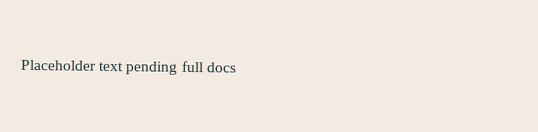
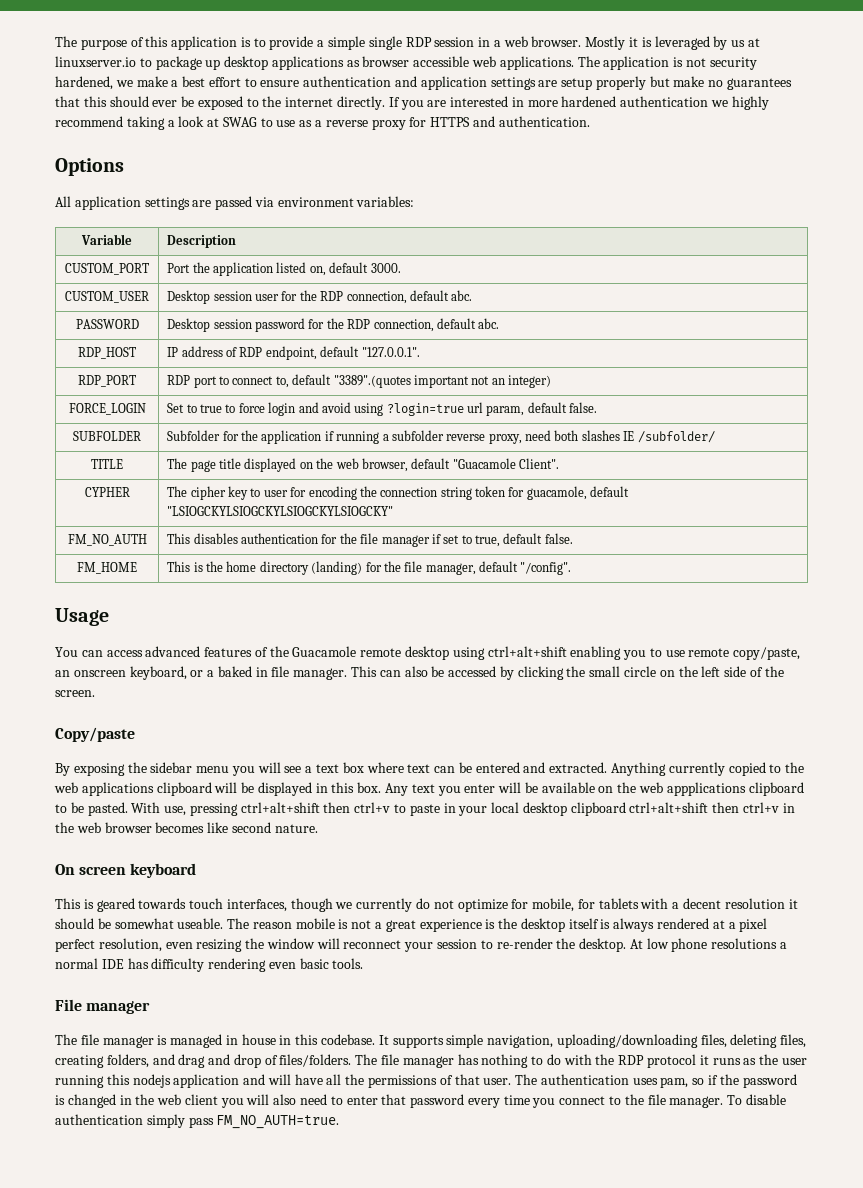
- Placeholder text pending full docs
+ The purpose of this application is to provide a simple single RDP session in a web browser. Mostly it is leveraged by us at linuxserver.io to package up desktop applications as browser accessible web applications. The application is not security hardened, we make a best effort to ensure authentication and application settings are setup properly but make no guarantees that this should ever be exposed to the internet directly. If you are interested in more hardened authentication we highly recommend taking a look at SWAG to use as a reverse proxy for HTTPS and authentication.
+ Options
+ All application settings are passed via environment variables:
+ Variable | Description
+ CUSTOM_PORT | Port the application listed on, default 3000.
+ CUSTOM_USER | Desktop session user for the RDP connection, default abc.
+ PASSWORD | Desktop session password for the RDP connection, default abc.
+ RDP_HOST | IP address of RDP endpoint, default "127.0.0.1".
+ RDP_PORT | RDP port to connect to, default "3389".(quotes important not an integer)
+ FORCE_LOGIN | Set to true to force login and avoid using ?login=true url param, default false.
+ SUBFOLDER | Subfolder for the application if running a subfolder reverse proxy, need both slashes IE /subfolder/
+ TITLE | The page title displayed on the web browser, default "Guacamole Client".
+ CYPHER | The cipher key to user for encoding the connection string token for guacamole, default "LSIOGCKYLSIOGCKYLSIOGCKYLSIOGCKY"
+ FM_NO_AUTH | This disables authentication for the file manager if set to true, default false.
+ FM_HOME | This is the home directory (landing) for the file manager, default "/config".
+ Usage
+ You can access advanced features of the Guacamole remote desktop using ctrl+alt+shift enabling you to use remote copy/paste, an onscreen keyboard, or a baked in file manager. This can also be accessed by clicking the small circle on the left side of the screen.
+ Copy/paste
+ By exposing the sidebar menu you will see a text box where text can be entered and extracted. Anything currently copied to the web applications clipboard will be displayed in this box. Any text you enter will be available on the web appplications clipboard to be pasted. With use, pressing ctrl+alt+shift then ctrl+v to paste in your local desktop clipboard ctrl+alt+shift then ctrl+v in the web browser becomes like second nature.
+ On screen keyboard
+ This is geared towards touch interfaces, though we currently do not optimize for mobile, for tablets with a decent resolution it should be somewhat useable. The reason mobile is not a great experience is the desktop itself is always rendered at a pixel perfect resolution, even resizing the window will reconnect your session to re-render the desktop. At low phone resolutions a normal IDE has difficulty rendering even basic tools.
+ File manager
+ The file manager is managed in house in this codebase. It supports simple navigation, uploading/downloading files, deleting files, creating folders, and drag and drop of files/folders. The file manager has nothing to do with the RDP protocol it runs as the user running this nodejs application and will have all the permissions of that user. The authentication uses pam, so if the password is changed in the web client you will also need to enter that password every time you connect to the file manager. To disable authentication simply pass FM_NO_AUTH=true.

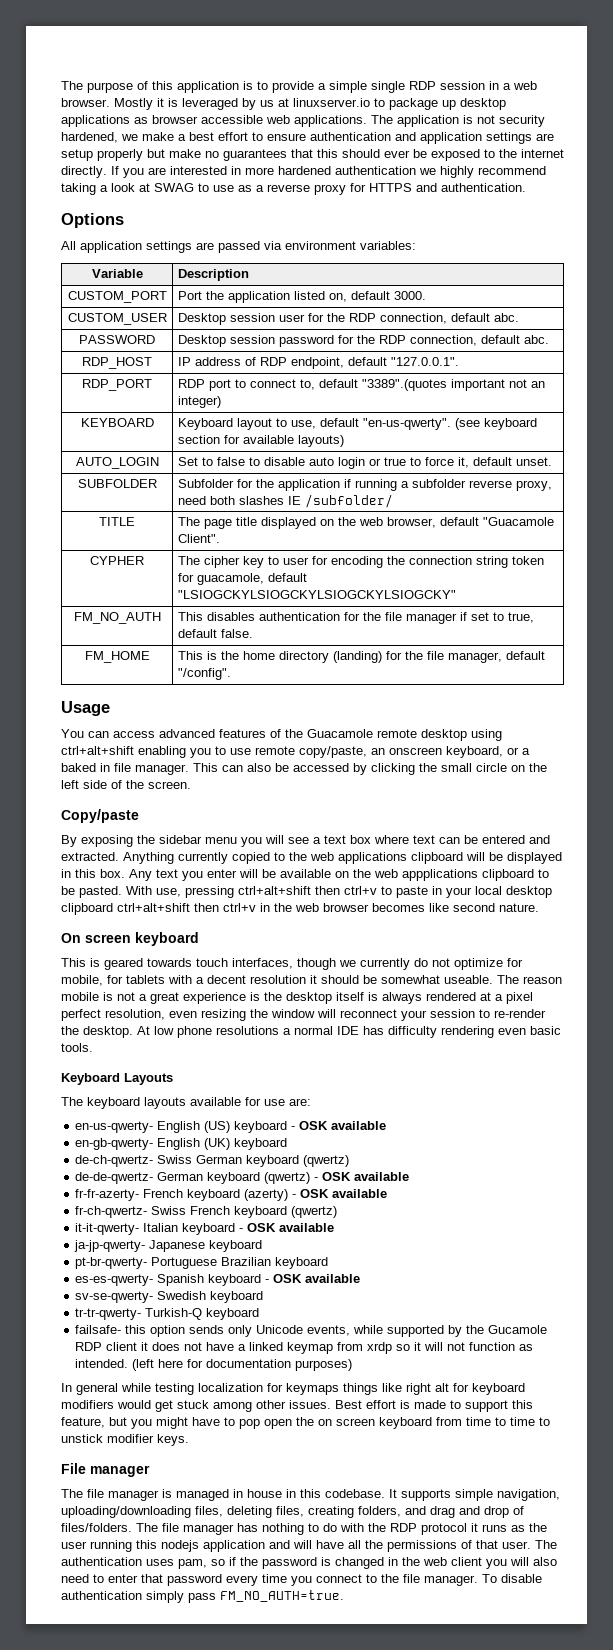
- FORCE_LOGIN | Set to true to force login and avoid using ?login=true url param, default false.
+ KEYBOARD | Keyboard layout to use, default "en-us-qwerty". (see keyboard section for available layouts)
+ AUTO_LOGIN | Set to false to disable auto login or true to force it, default unset.
+ Keyboard Layouts
+ The keyboard layouts available for use are:
+ en-us-qwerty- English (US) keyboard - OSK available
+ en-gb-qwerty- English (UK) keyboard
+ de-ch-qwertz- Swiss German keyboard (qwertz)
+ de-de-qwertz- German keyboard (qwertz) - OSK available
+ fr-fr-azerty- French keyboard (azerty) - OSK available
+ fr-ch-qwertz- Swiss French keyboard (qwertz)
+ it-it-qwerty- Italian keyboard - OSK available
+ ja-jp-qwerty- Japanese keyboard
+ pt-br-qwerty- Portuguese Brazilian keyboard
+ es-es-qwerty- Spanish keyboard - OSK available
+ sv-se-qwerty- Swedish keyboard
+ tr-tr-qwerty- Turkish-Q keyboard
+ failsafe- this option sends only Unicode events, while supported by the Gucamole RDP client it does not have a linked keymap from xrdp so it will not function as intended. (left here for documentation purposes)
+ In general while testing localization for keymaps things like right alt for keyboard modifiers would get stuck among other issues. Best effort is made to support this feature, but you might have to pop open the on screen keyboard from time to time to unstick modifier keys.

